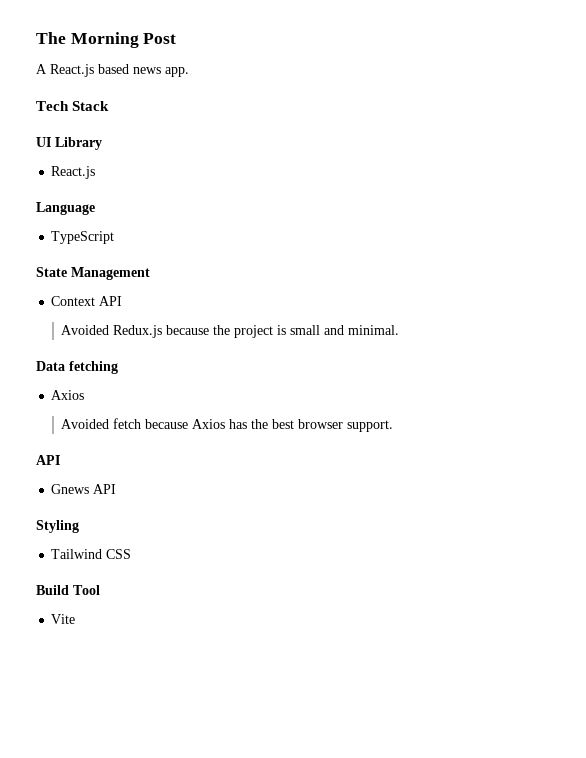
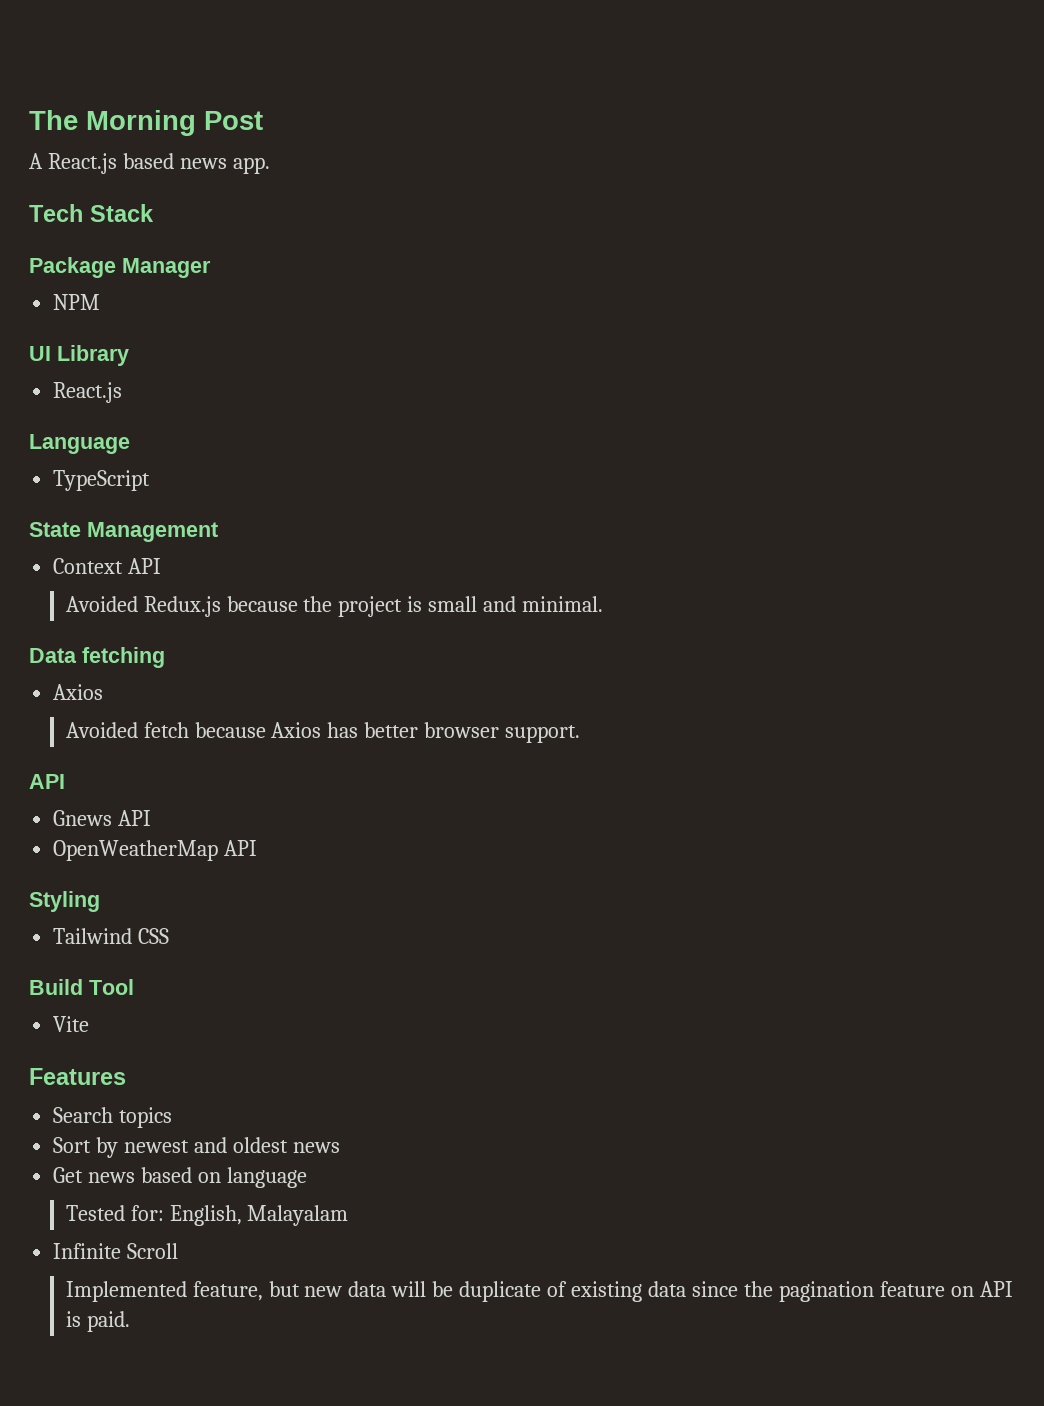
+ Package Manager
+ NPM
- Avoided fetch because Axios has the best browser support.
+ Avoided fetch because Axios has better browser support.
+ OpenWeatherMap API
+ Features
+ Search topics
+ Sort by newest and oldest news
+ Get news based on language
+ Tested for: English, Malayalam
+ Infinite Scroll
+ Implemented feature, but new data will be duplicate of existing data since the pagination feature on API is paid.

